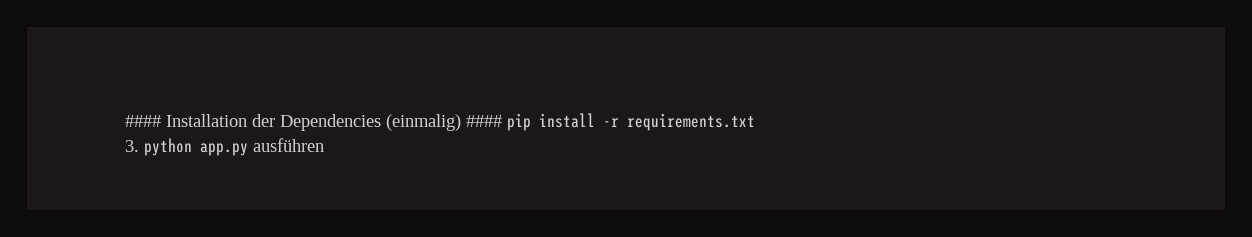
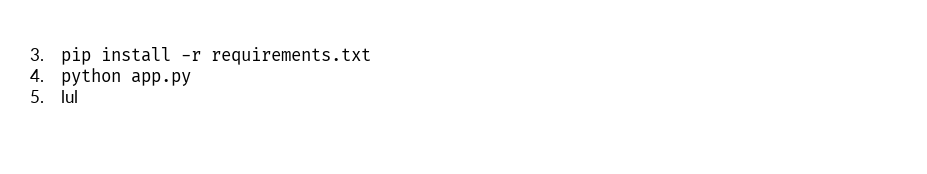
- #### Installation der Dependencies (einmalig) #### pip install -r requirements.txt
+ 3. pip install -r requirements.txt
- 3. python app.py ausführen
+ 4. python app.py
+ 5. lul

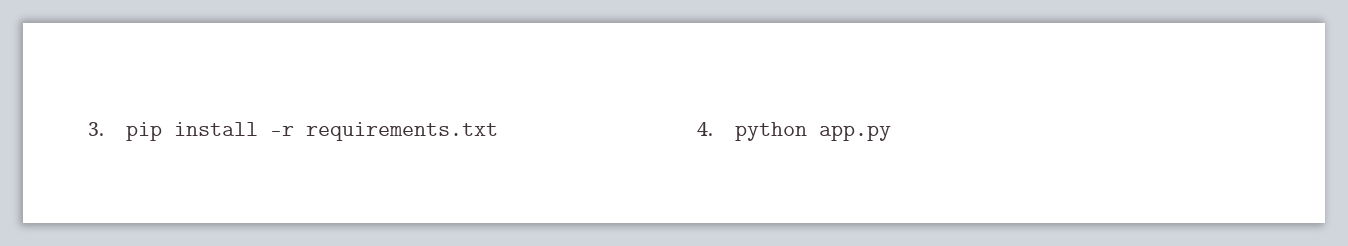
- 5. lul

